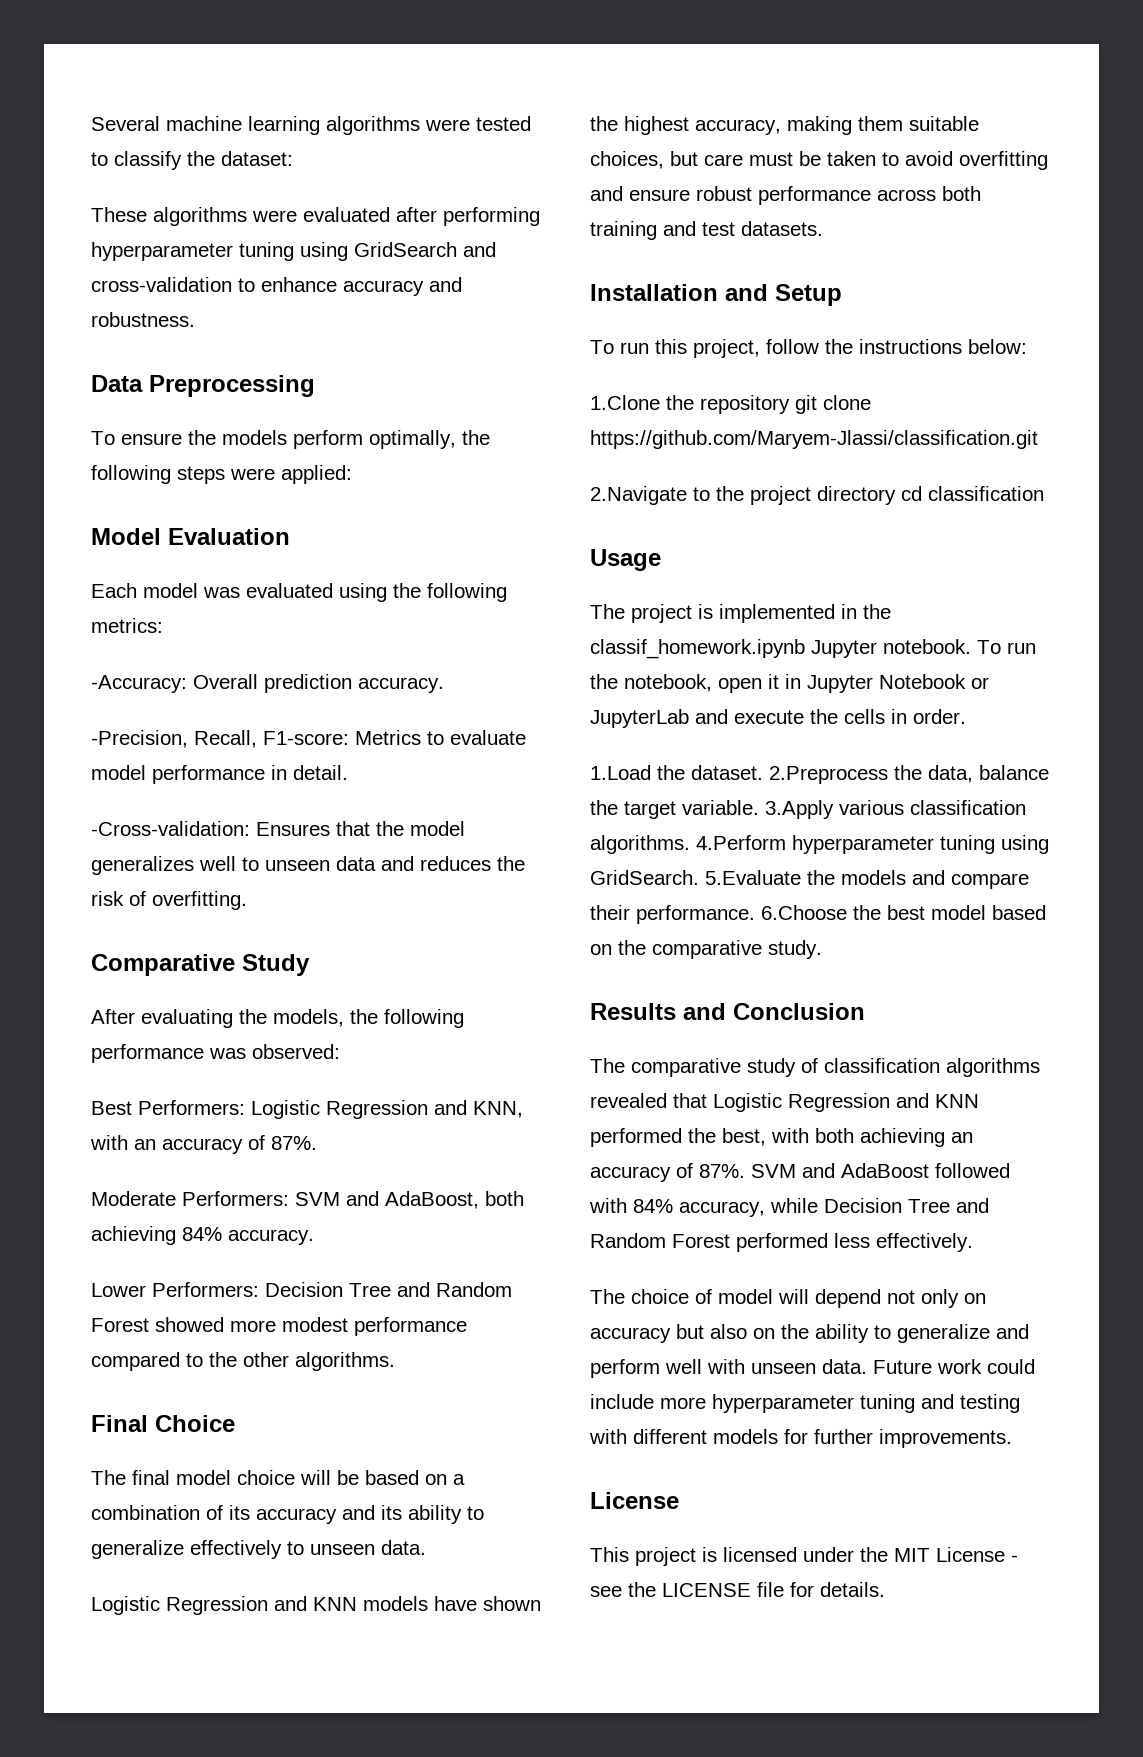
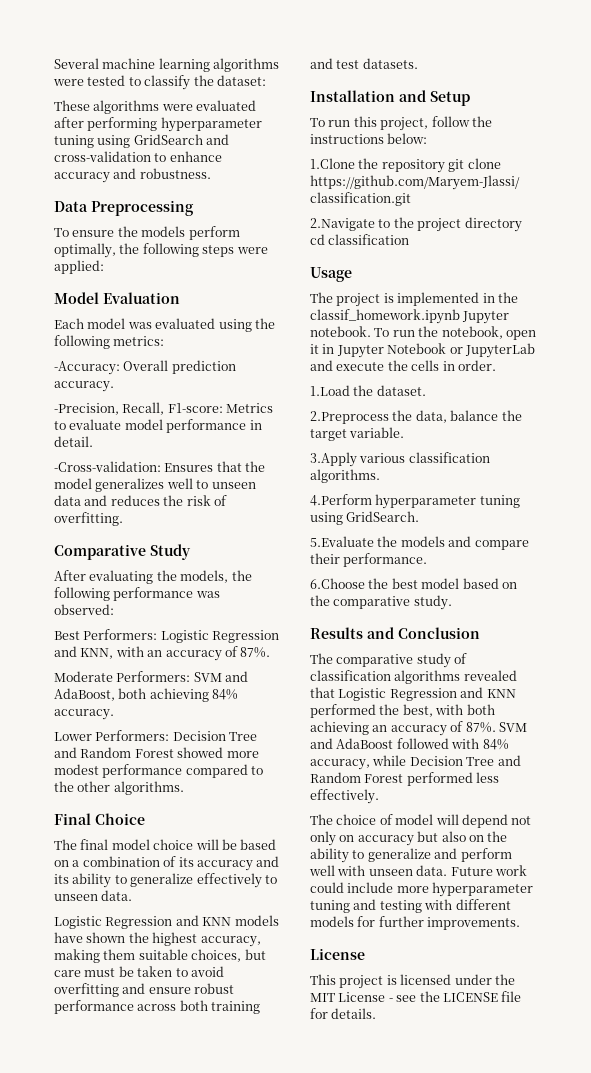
- 1.Load the dataset. 2.Preprocess the data, balance the target variable. 3.Apply various classification algorithms. 4.Perform hyperparameter tuning using GridSearch. 5.Evaluate the models and compare their performance. 6.Choose the best model based on the comparative study.
+ 1.Load the dataset.
+ 2.Preprocess the data, balance the target variable.
+ 3.Apply various classification algorithms.
+ 4.Perform hyperparameter tuning using GridSearch.
+ 5.Evaluate the models and compare their performance.
+ 6.Choose the best model based on the comparative study.

